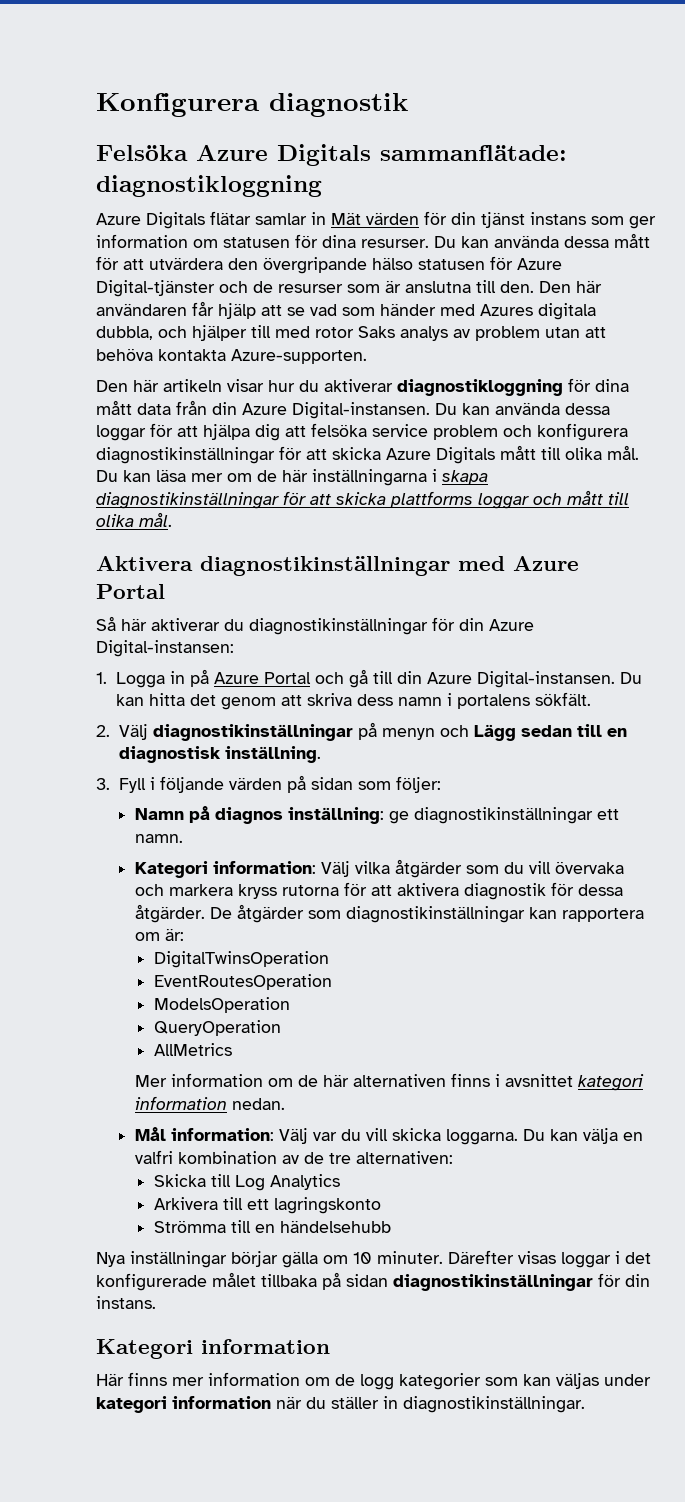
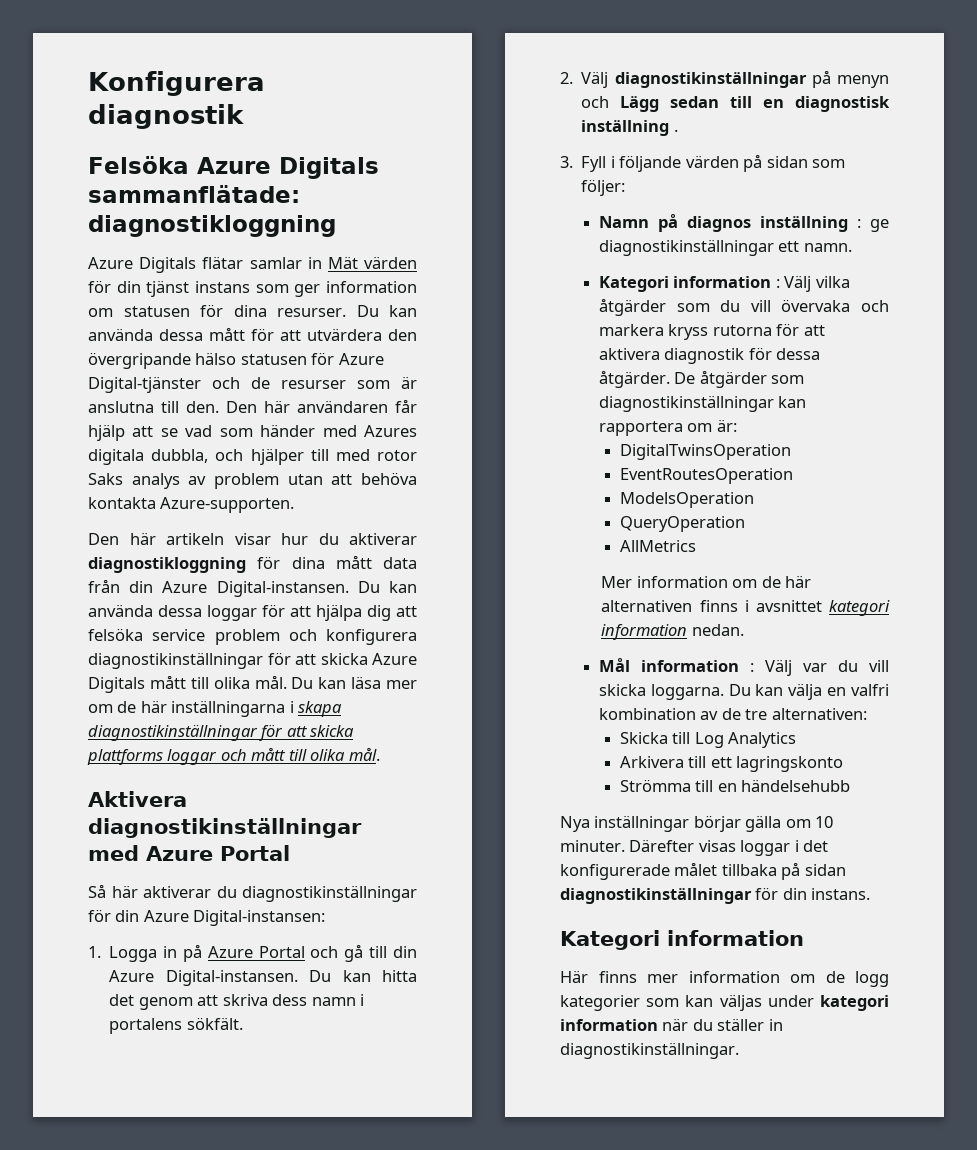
- 2. Välj diagnostikinställningar på menyn och Lägg sedan till en diagnostisk inställning.
+ 2. Välj diagnostikinställningar på menyn och Lägg sedan till en diagnostisk inställning .
- Namn på diagnos inställning: ge diagnostikinställningar ett namn.
+ Namn på diagnos inställning : ge diagnostikinställningar ett namn.
- Kategori information: Välj vilka åtgärder som du vill övervaka och markera kryss rutorna för att aktivera diagnostik för dessa åtgärder.
+ Kategori information : Välj vilka åtgärder som du vill övervaka och markera kryss rutorna för att aktivera diagnostik för dessa åtgärder.
- Mål information: Välj var du vill skicka loggarna.
+ Mål information : Välj var du vill skicka loggarna.

